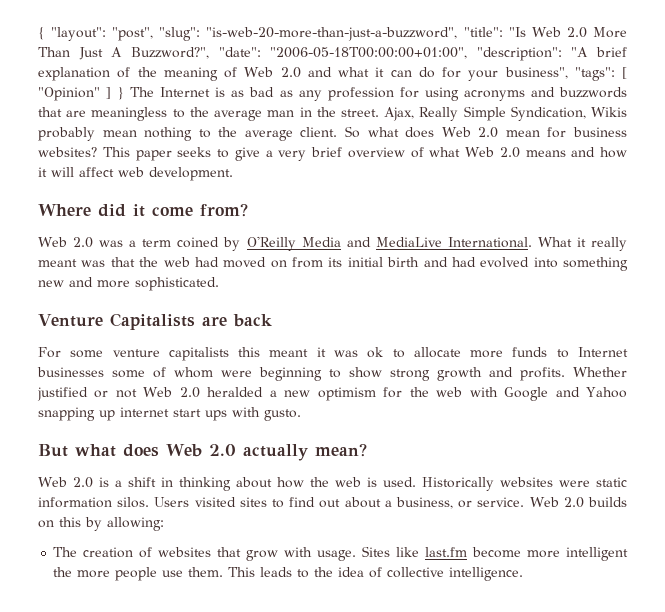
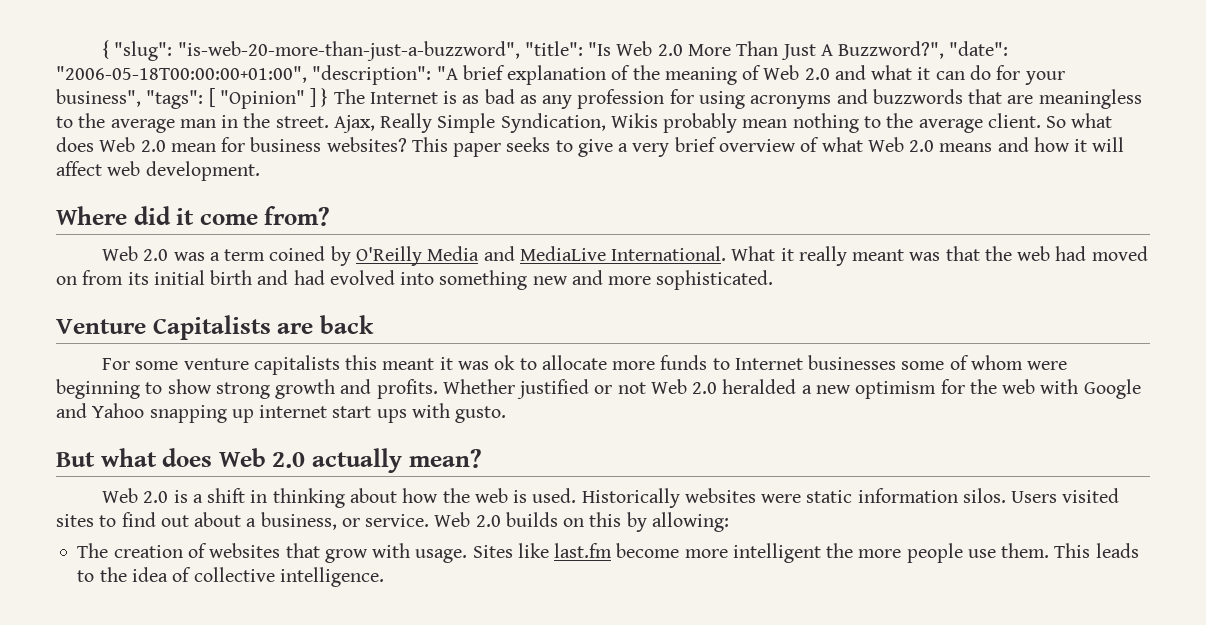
- { "layout": "post", "slug": "is-web-20-more-than-just-a-buzzword", "title": "Is Web 2.0 More Than Just A Buzzword?", "date": "2006-05-18T00:00:00+01:00", "description": "A brief explanation of the meaning of Web 2.0 and what it can do for your business", "tags": [ "Opinion" ] } The Internet is as bad as any profession for using acronyms and buzzwords that are meaningless to the average man in the street.
+ { "slug": "is-web-20-more-than-just-a-buzzword", "title": "Is Web 2.0 More Than Just A Buzzword?", "date": "2006-05-18T00:00:00+01:00", "description": "A brief explanation of the meaning of Web 2.0 and what it can do for your business", "tags": [ "Opinion" ] } The Internet is as bad as any profession for using acronyms and buzzwords that are meaningless to the average man in the street.

